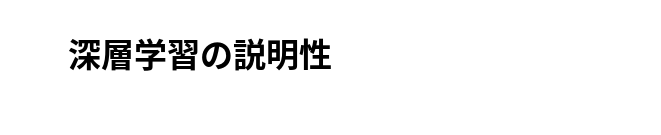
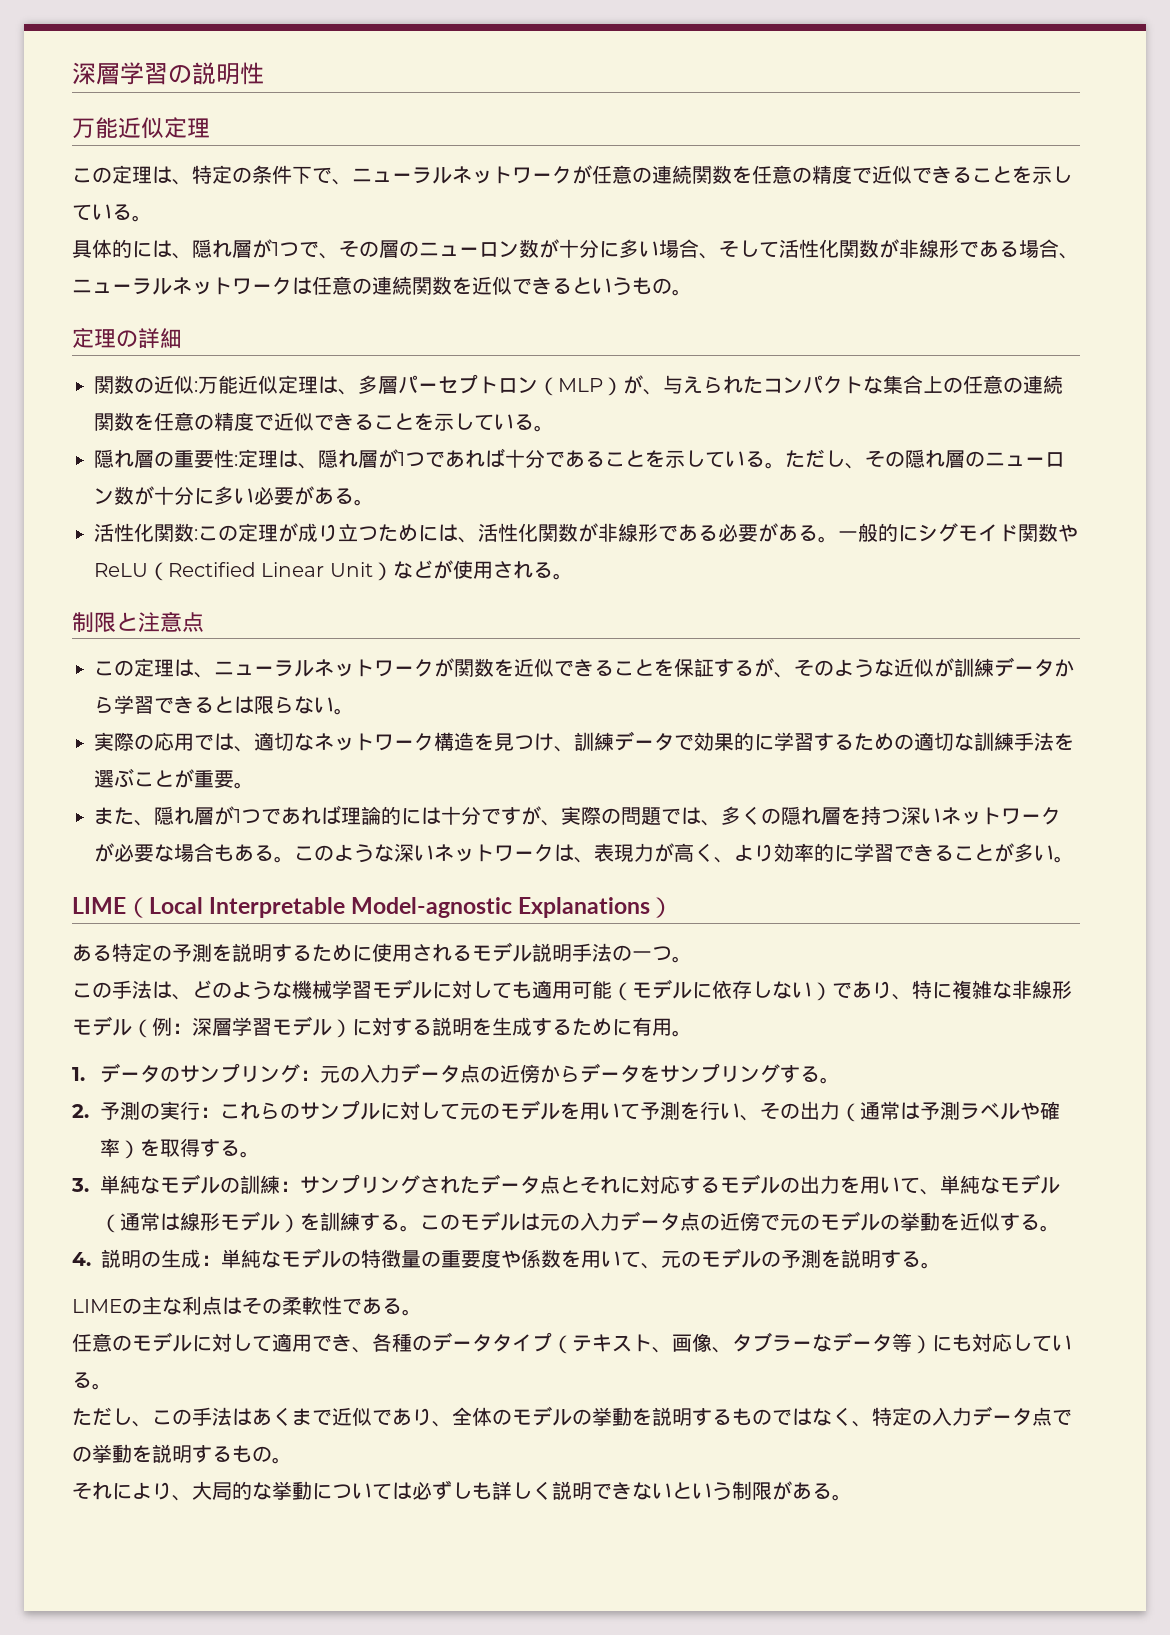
  深層学習の説明性
+ 万能近似定理
+ この定理は、特定の条件下で、ニューラルネットワークが任意の連続関数を任意の精度で近似できることを示している。
+ 具体的には、隠れ層が1つで、その層のニューロン数が十分に多い場合、そして活性化関数が非線形である場合、ニューラルネットワークは任意の連続関数を近似できるというもの。
+ 定理の詳細
+ 関数の近似:万能近似定理は、多層パーセプトロン（MLP）が、与えられたコンパクトな集合上の任意の連続関数を任意の精度で近似できることを示している。
+ 隠れ層の重要性:定理は、隠れ層が1つであれば十分であることを示している。ただし、その隠れ層のニューロン数が十分に多い必要がある。
+ 活性化関数:この定理が成り立つためには、活性化関数が非線形である必要がある。一般的にシグモイド関数やReLU（Rectified Linear Unit）などが使用される。
+ 制限と注意点
+ この定理は、ニューラルネットワークが関数を近似できることを保証するが、そのような近似が訓練データから学習できるとは限らない。
+ 実際の応用では、適切なネットワーク構造を見つけ、訓練データで効果的に学習するための適切な訓練手法を選ぶことが重要。
+ また、隠れ層が1つであれば理論的には十分ですが、実際の問題では、多くの隠れ層を持つ深いネットワークが必要な場合もある。このような深いネットワークは、表現力が高く、より効率的に学習できることが多い。
+ LIME（Local Interpretable Model-agnostic Explanations）
+ ある特定の予測を説明するために使用されるモデル説明手法の一つ。
+ この手法は、どのような機械学習モデルに対しても適用可能（モデルに依存しない）であり、特に複雑な非線形モデル（例：深層学習モデル）に対する説明を生成するために有用。
+ 1.データのサンプリング：元の入力データ点の近傍からデータをサンプリングする。
+ 2.予測の実行：これらのサンプルに対して元のモデルを用いて予測を行い、その出力（通常は予測ラベルや確率）を取得する。
+ 3.単純なモデルの訓練：サンプリングされたデータ点とそれに対応するモデルの出力を用いて、単純なモデル（通常は線形モデル）を訓練する。このモデルは元の入力データ点の近傍で元のモデルの挙動を近似する。
+ 4.説明の生成：単純なモデルの特徴量の重要度や係数を用いて、元のモデルの予測を説明する。
+ LIMEの主な利点はその柔軟性である。
+ 任意のモデルに対して適用でき、各種のデータタイプ（テキスト、画像、タブラーなデータ等）にも対応している。
+ ただし、この手法はあくまで近似であり、全体のモデルの挙動を説明するものではなく、特定の入力データ点での挙動を説明するもの。
+ それにより、大局的な挙動については必ずしも詳しく説明できないという制限がある。

